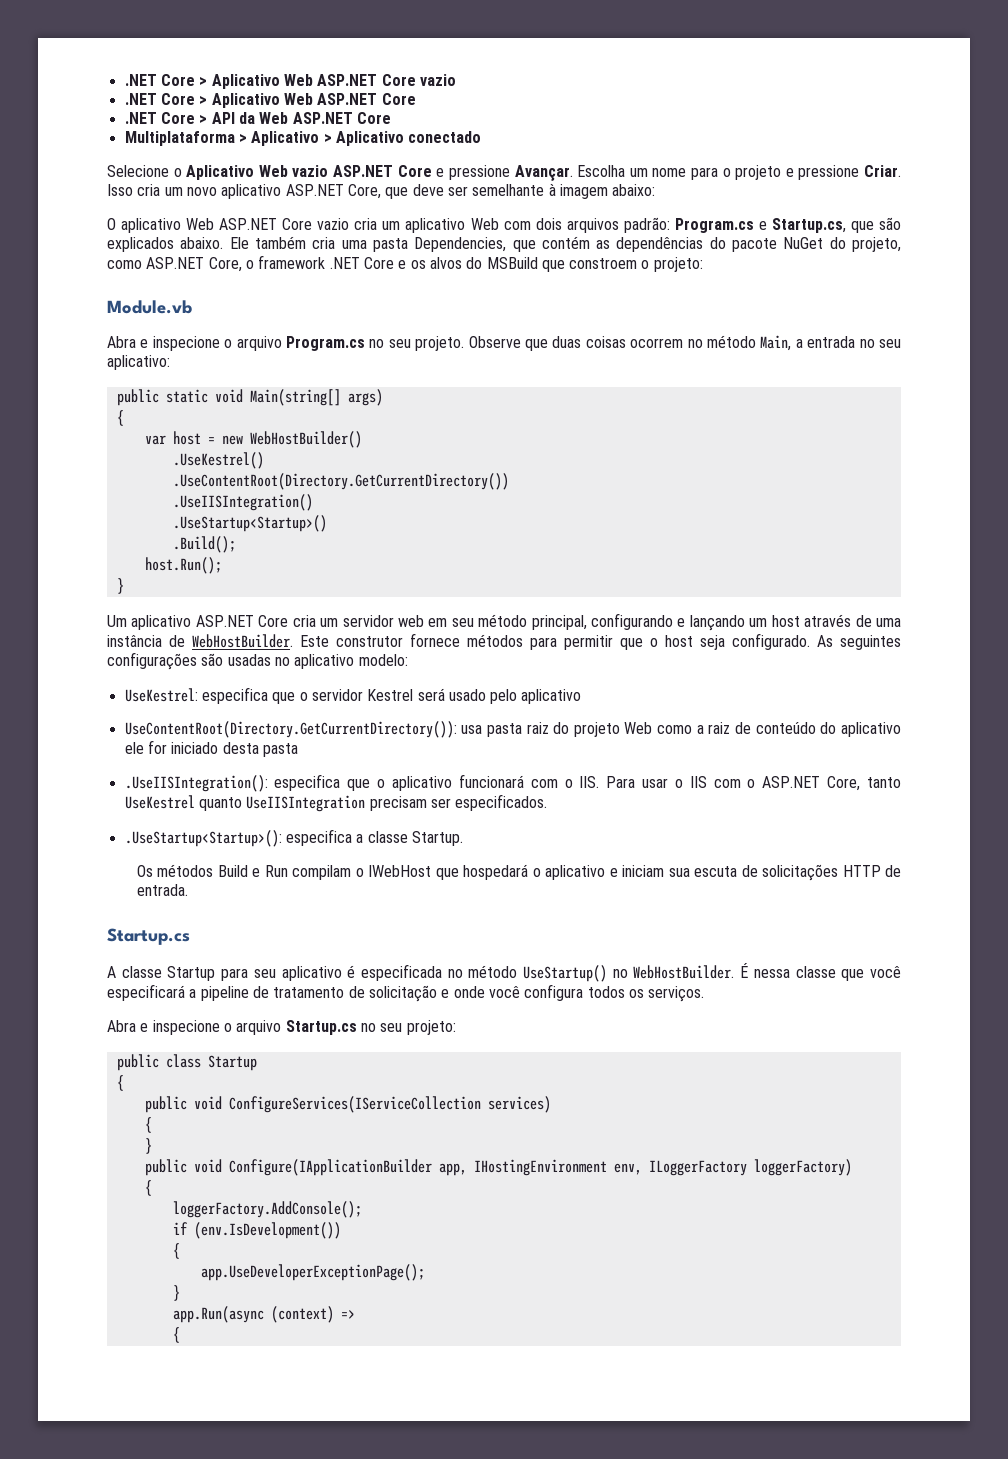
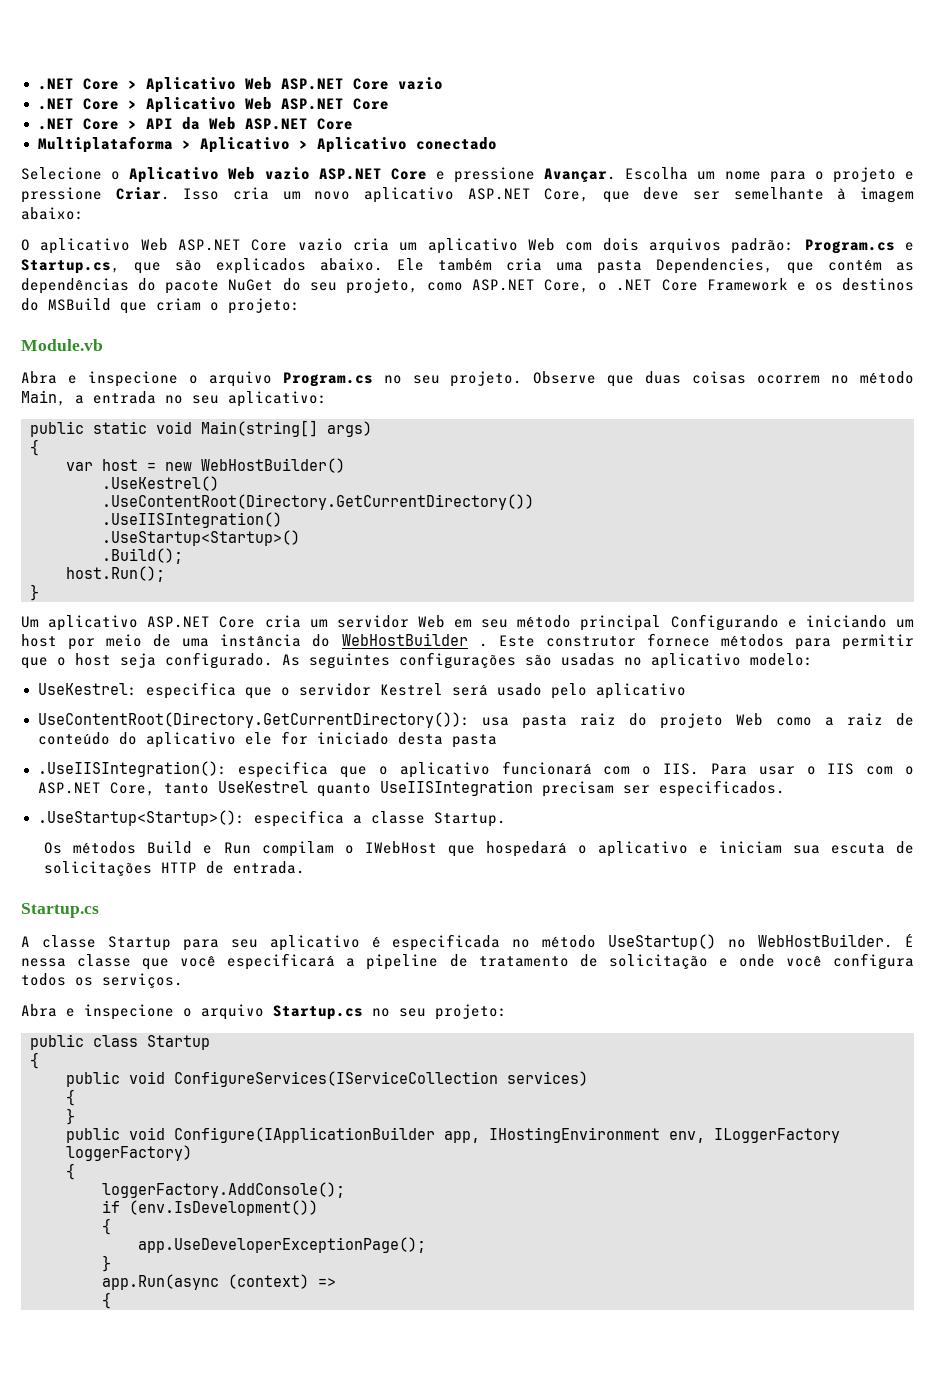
- Ele também cria uma pasta Dependencies, que contém as dependências do pacote NuGet do projeto, como ASP.NET Core, o framework .NET Core e os alvos do MSBuild que constroem o projeto:
+ Ele também cria uma pasta Dependencies, que contém as dependências do pacote NuGet do seu projeto, como ASP.NET Core, o .NET Core Framework e os destinos do MSBuild que criam o projeto:
- Um aplicativo ASP.NET Core cria um servidor web em seu método principal, configurando e lançando um host através de uma instância de WebHostBuilder.
+ Um aplicativo ASP.NET Core cria um servidor Web em seu método principal Configurando e iniciando um host por meio de uma instância do WebHostBuilder .

